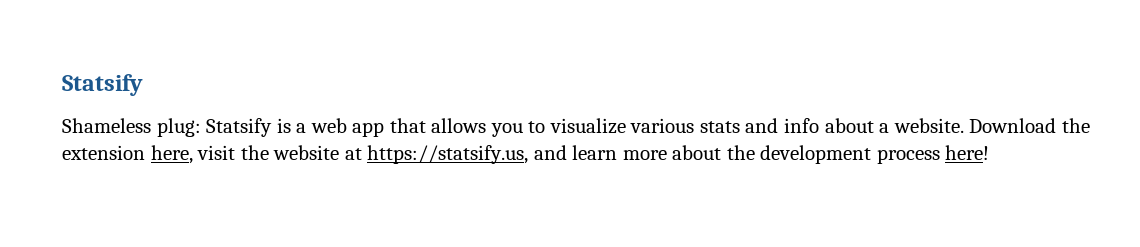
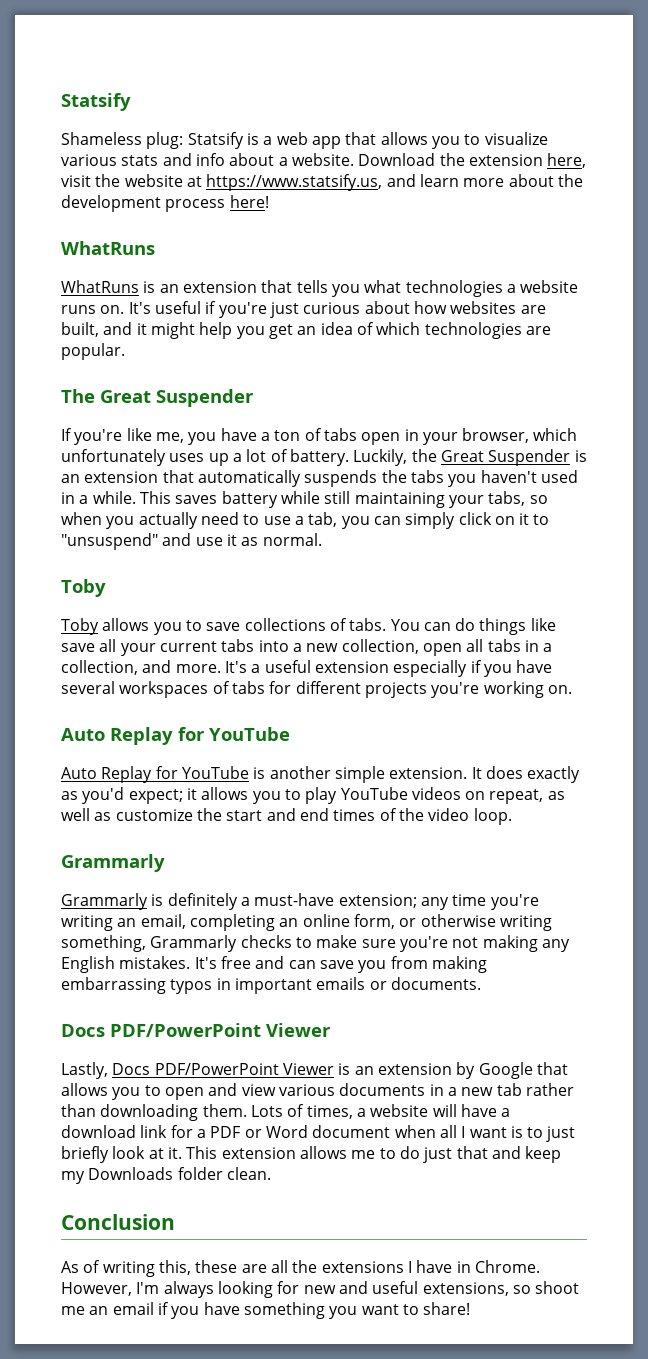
- Download the extension here, visit the website at https://statsify.us, and learn more about the development process here!
+ Download the extension here, visit the website at https://www.statsify.us, and learn more about the development process here!
+ WhatRuns
+ WhatRuns is an extension that tells you what technologies a website runs on. It's useful if you're just curious about how websites are built, and it might help you get an idea of which technologies are popular.
+ The Great Suspender
+ If you're like me, you have a ton of tabs open in your browser, which unfortunately uses up a lot of battery. Luckily, the Great Suspender is an extension that automatically suspends the tabs you haven't used in a while. This saves battery while still maintaining your tabs, so when you actually need to use a tab, you can simply click on it to "unsuspend" and use it as normal.
+ Toby
+ Toby allows you to save collections of tabs. You can do things like save all your current tabs into a new collection, open all tabs in a collection, and more. It's a useful extension especially if you have several workspaces of tabs for different projects you're working on.
+ Auto Replay for YouTube
+ Auto Replay for YouTube is another simple extension. It does exactly as you'd expect; it allows you to play YouTube videos on repeat, as well as customize the start and end times of the video loop.
+ Grammarly
+ Grammarly is definitely a must-have extension; any time you're writing an email, completing an online form, or otherwise writing something, Grammarly checks to make sure you're not making any English mistakes. It's free and can save you from making embarrassing typos in important emails or documents.
+ Docs PDF/PowerPoint Viewer
+ Lastly, Docs PDF/PowerPoint Viewer is an extension by Google that allows you to open and view various documents in a new tab rather than downloading them. Lots of times, a website will have a download link for a PDF or Word document when all I want is to just briefly look at it. This extension allows me to do just that and keep my Downloads folder clean.
+ Conclusion
+ As of writing this, these are all the extensions I have in Chrome. However, I'm always looking for new and useful extensions, so shoot me an email if you have something you want to share!

